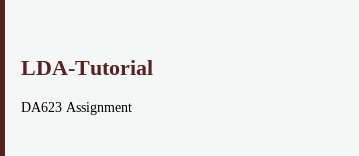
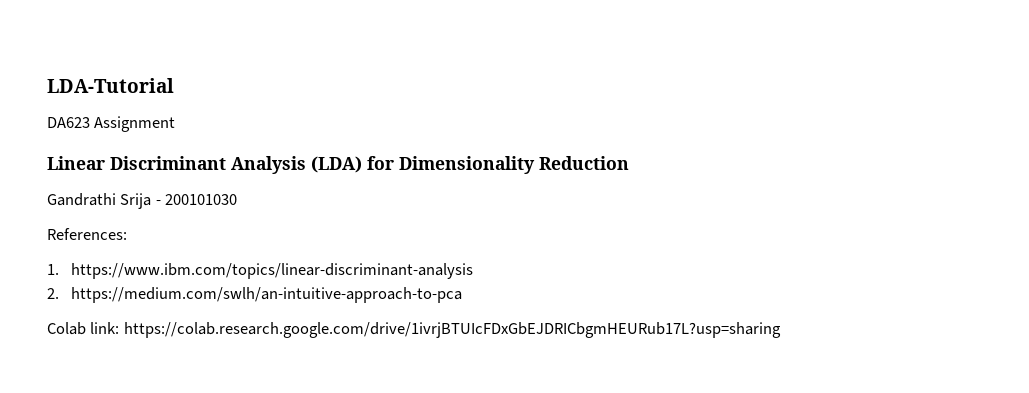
+ Linear Discriminant Analysis (LDA) for Dimensionality Reduction
+ Gandrathi Srija - 200101030
+ References:
+ 1. https://www.ibm.com/topics/linear-discriminant-analysis
+ 2. https://medium.com/swlh/an-intuitive-approach-to-pca
+ Colab link: https://colab.research.google.com/drive/1ivrjBTUIcFDxGbEJDRICbgmHEURub17L?usp=sharing

